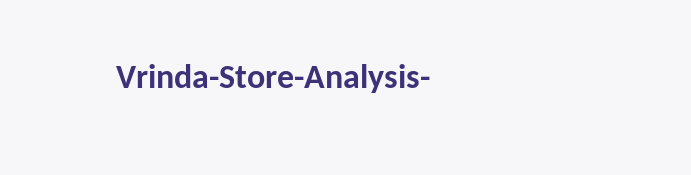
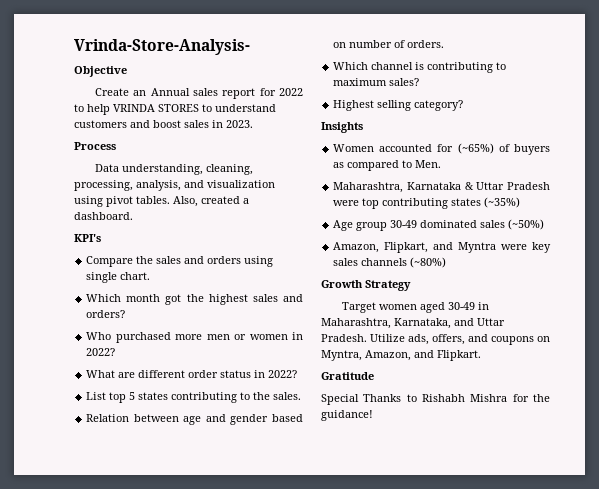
+ Objective
+ Create an Annual sales report for 2022 to help VRINDA STORES to understand customers and boost sales in 2023.
+ Process
+ Data understanding, cleaning, processing, analysis, and visualization using pivot tables. Also, created a dashboard.
+ KPI's
+ Compare the sales and orders using single chart.
+ Which month got the highest sales and orders?
+ Who purchased more men or women in 2022?
+ What are different order status in 2022?
+ List top 5 states contributing to the sales.
+ Relation between age and gender based on number of orders.
+ Which channel is contributing to maximum sales?
+ Highest selling category?
+ Insights
+ Women accounted for (~65%) of buyers as compared to Men.
+ Maharashtra, Karnataka & Uttar Pradesh were top contributing states (~35%)
+ Age group 30-49 dominated sales (~50%)
+ Amazon, Flipkart, and Myntra were key sales channels (~80%)
+ Growth Strategy
+ Target women aged 30-49 in Maharashtra, Karnataka, and Uttar Pradesh. Utilize ads, offers, and coupons on Myntra, Amazon, and Flipkart.
+ Gratitude
+ Special Thanks to Rishabh Mishra for the guidance!

